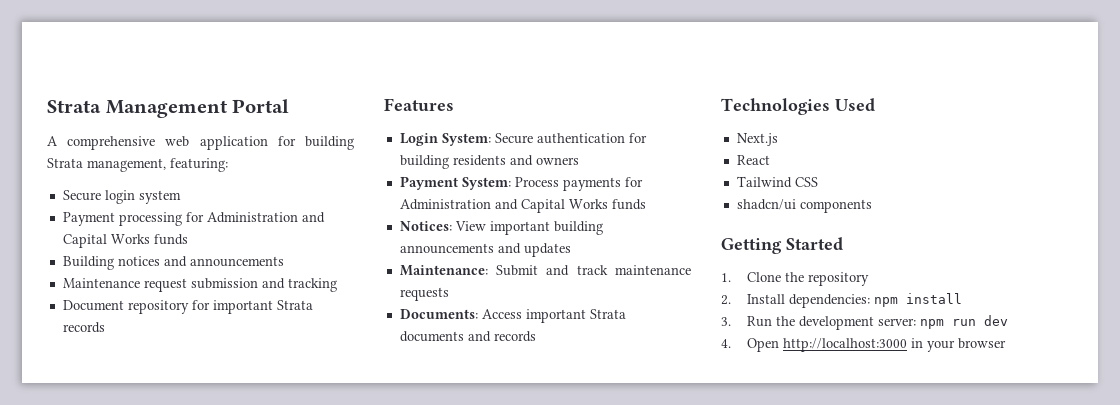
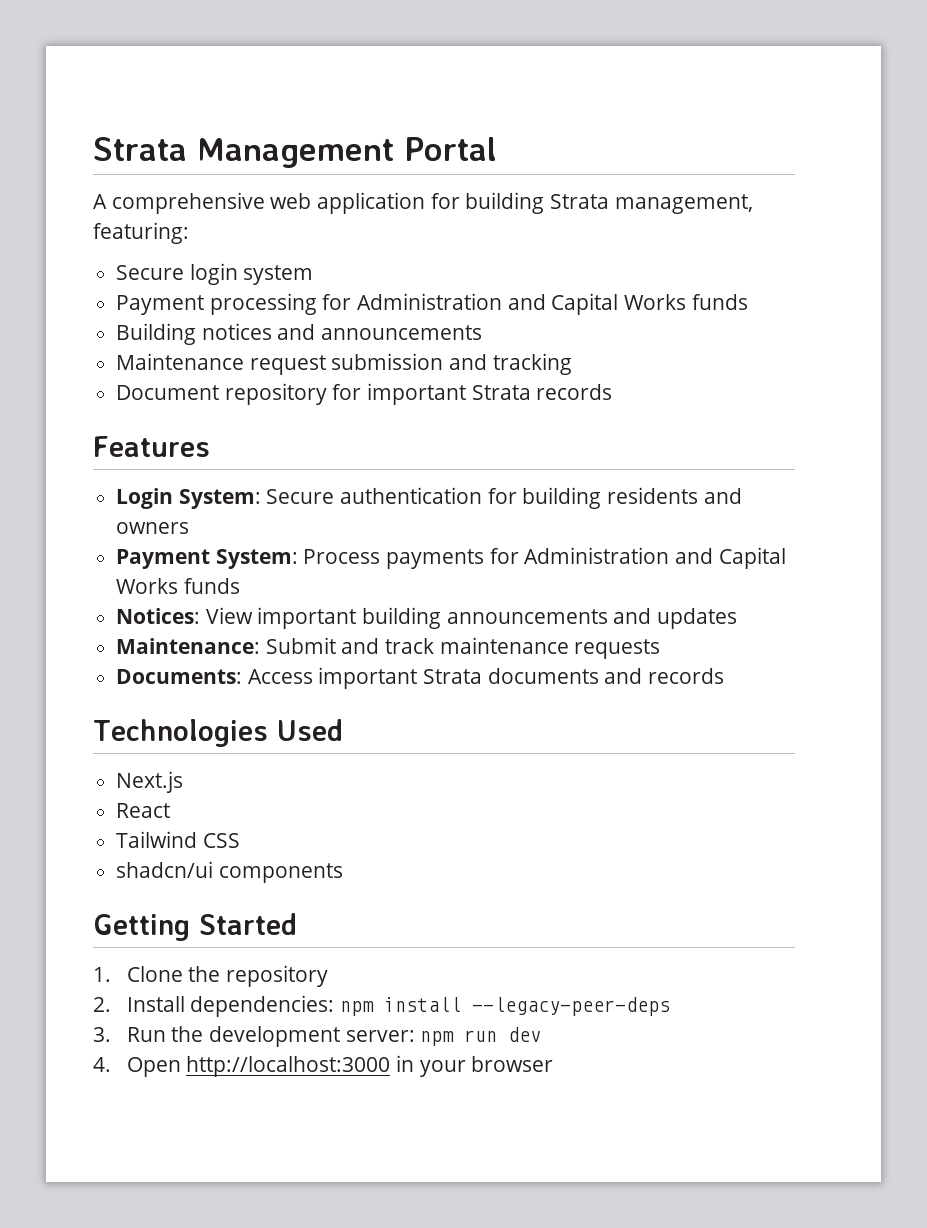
- 2. Install dependencies: npm install
+ 2. Install dependencies: npm install --legacy-peer-deps

